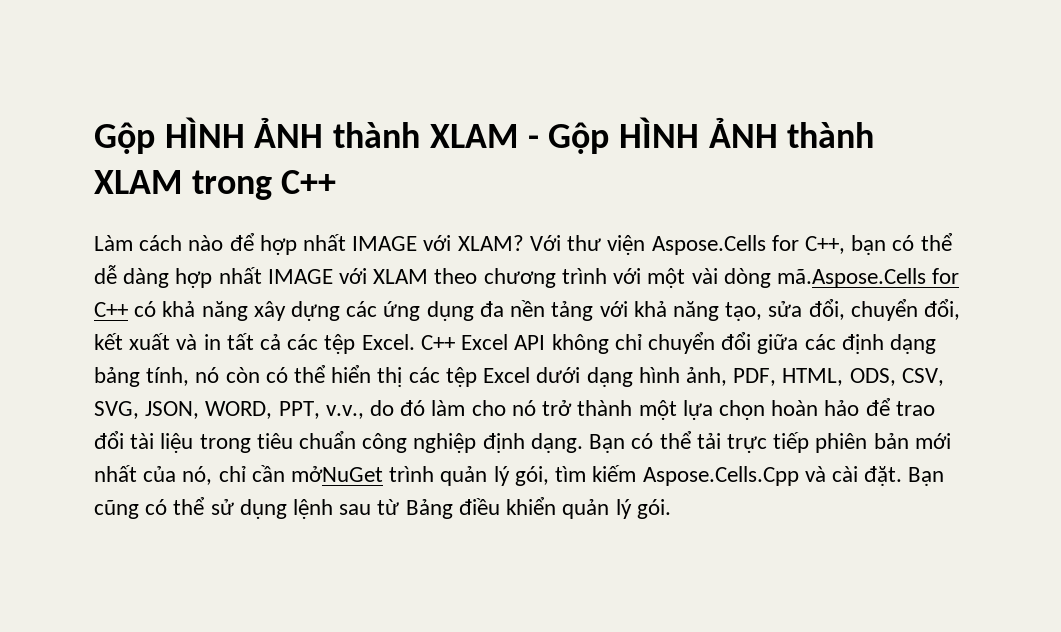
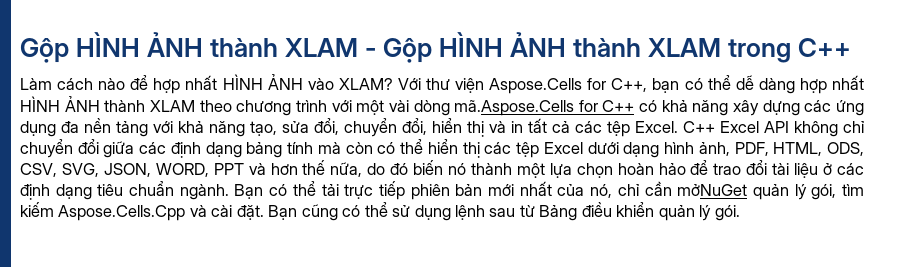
- Làm cách nào để hợp nhất IMAGE với XLAM?
+ Làm cách nào để hợp nhất HÌNH ẢNH vào XLAM?
- Với thư viện Aspose.Cells for C++, bạn có thể dễ dàng hợp nhất IMAGE với XLAM theo chương trình với một vài dòng mã.Aspose.Cells for C++ có khả năng xây dựng các ứng dụng đa nền tảng với khả năng tạo, sửa đổi, chuyển đổi, kết xuất và in tất cả các tệp Excel.
+ Với thư viện Aspose.Cells for C++, bạn có thể dễ dàng hợp nhất HÌNH ẢNH thành XLAM theo chương trình với một vài dòng mã.Aspose.Cells for C++ có khả năng xây dựng các ứng dụng đa nền tảng với khả năng tạo, sửa đổi, chuyển đổi, hiển thị và in tất cả các tệp Excel.
- C++ Excel API không chỉ chuyển đổi giữa các định dạng bảng tính, nó còn có thể hiển thị các tệp Excel dưới dạng hình ảnh, PDF, HTML, ODS, CSV, SVG, JSON, WORD, PPT, v.v., do đó làm cho nó trở thành một lựa chọn hoàn hảo để trao đổi tài liệu trong tiêu chuẩn công nghiệp định dạng.
+ C++ Excel API không chỉ chuyển đổi giữa các định dạng bảng tính mà còn có thể hiển thị các tệp Excel dưới dạng hình ảnh, PDF, HTML, ODS, CSV, SVG, JSON, WORD, PPT và hơn thế nữa, do đó biến nó thành một lựa chọn hoàn hảo để trao đổi tài liệu ở các định dạng tiêu chuẩn ngành.
- Bạn có thể tải trực tiếp phiên bản mới nhất của nó, chỉ cần mởNuGet trình quản lý gói, tìm kiếm Aspose.Cells.Cpp và cài đặt.
+ Bạn có thể tải trực tiếp phiên bản mới nhất của nó, chỉ cần mởNuGet quản lý gói, tìm kiếm Aspose.Cells.Cpp và cài đặt.

